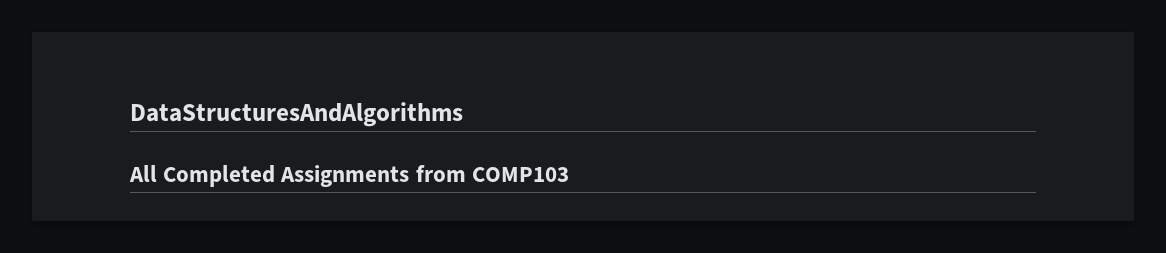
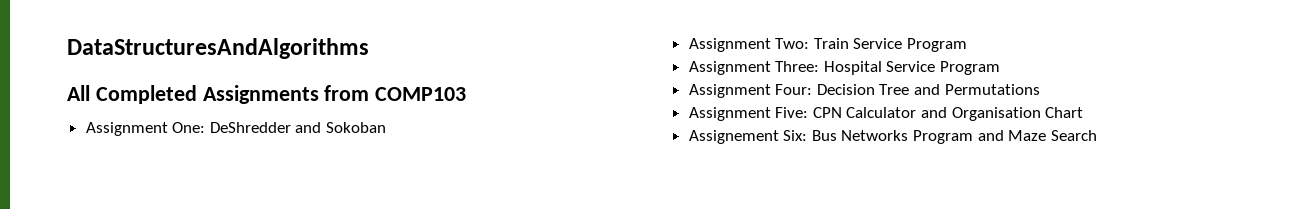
+ Assignment One: DeShredder and Sokoban
+ Assignment Two: Train Service Program
+ Assignment Three: Hospital Service Program
+ Assignment Four: Decision Tree and Permutations
+ Assignment Five: CPN Calculator and Organisation Chart
+ Assignement Six: Bus Networks Program and Maze Search

